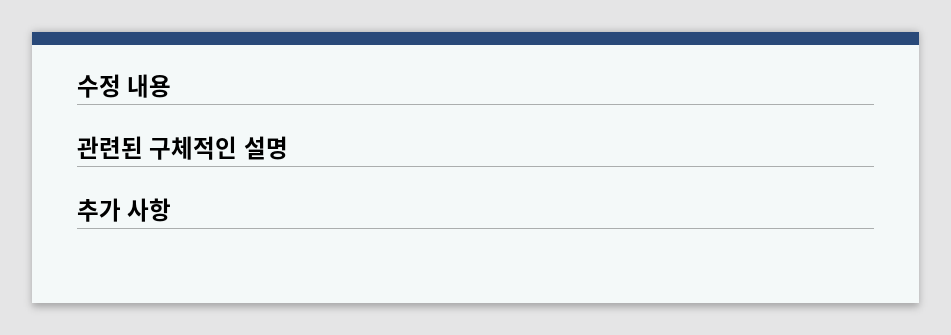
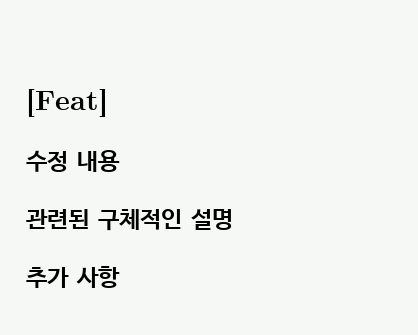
+ [Feat]

